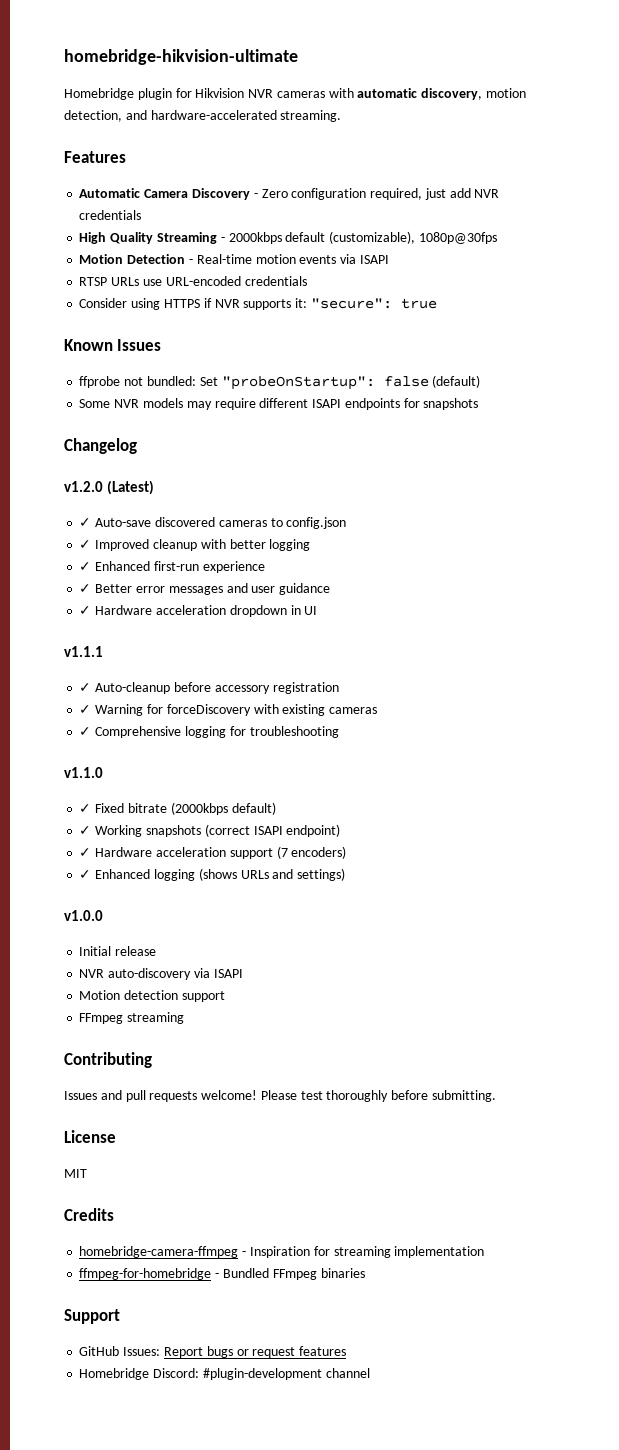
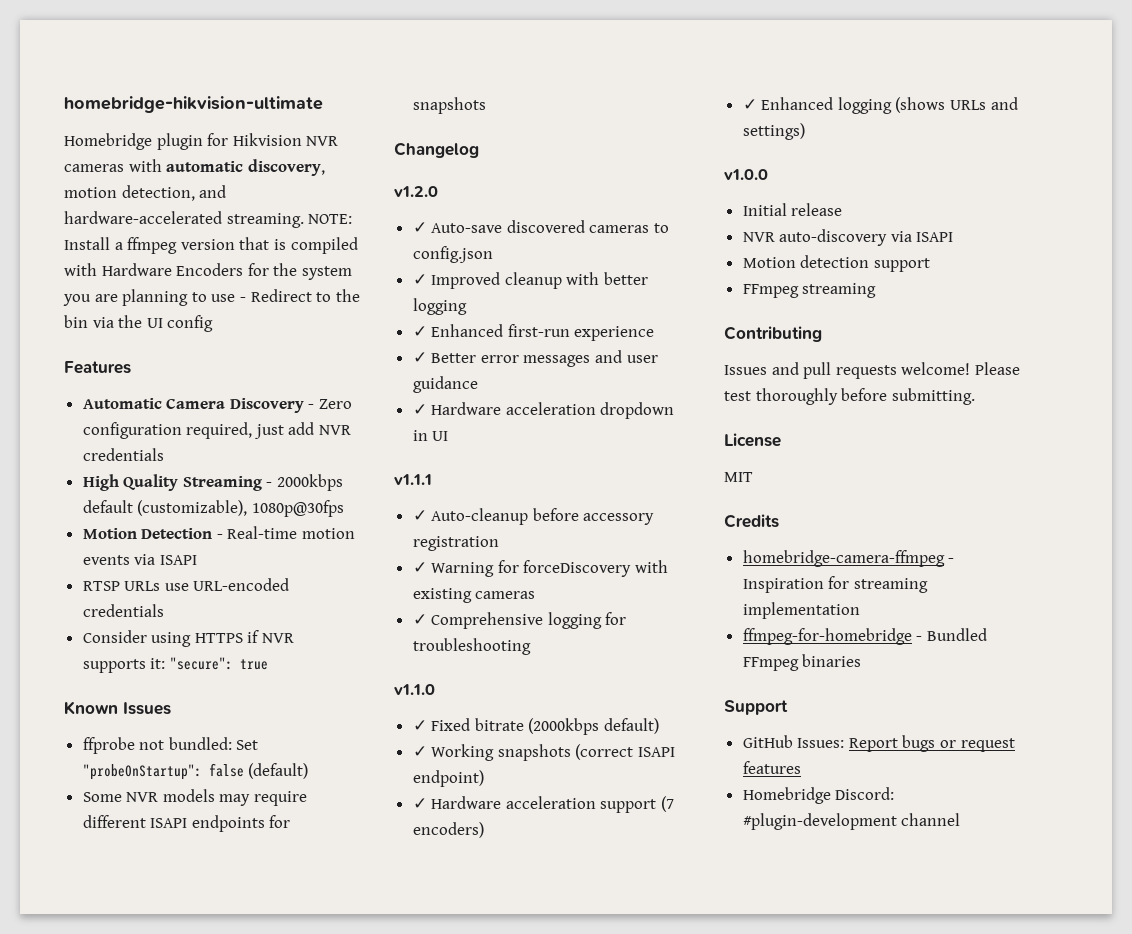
+ NOTE: Install a ffmpeg version that is compiled with Hardware Encoders for the system you are planning to use - Redirect to the bin via the UI config
- v1.2.0 (Latest)
+ v1.2.0

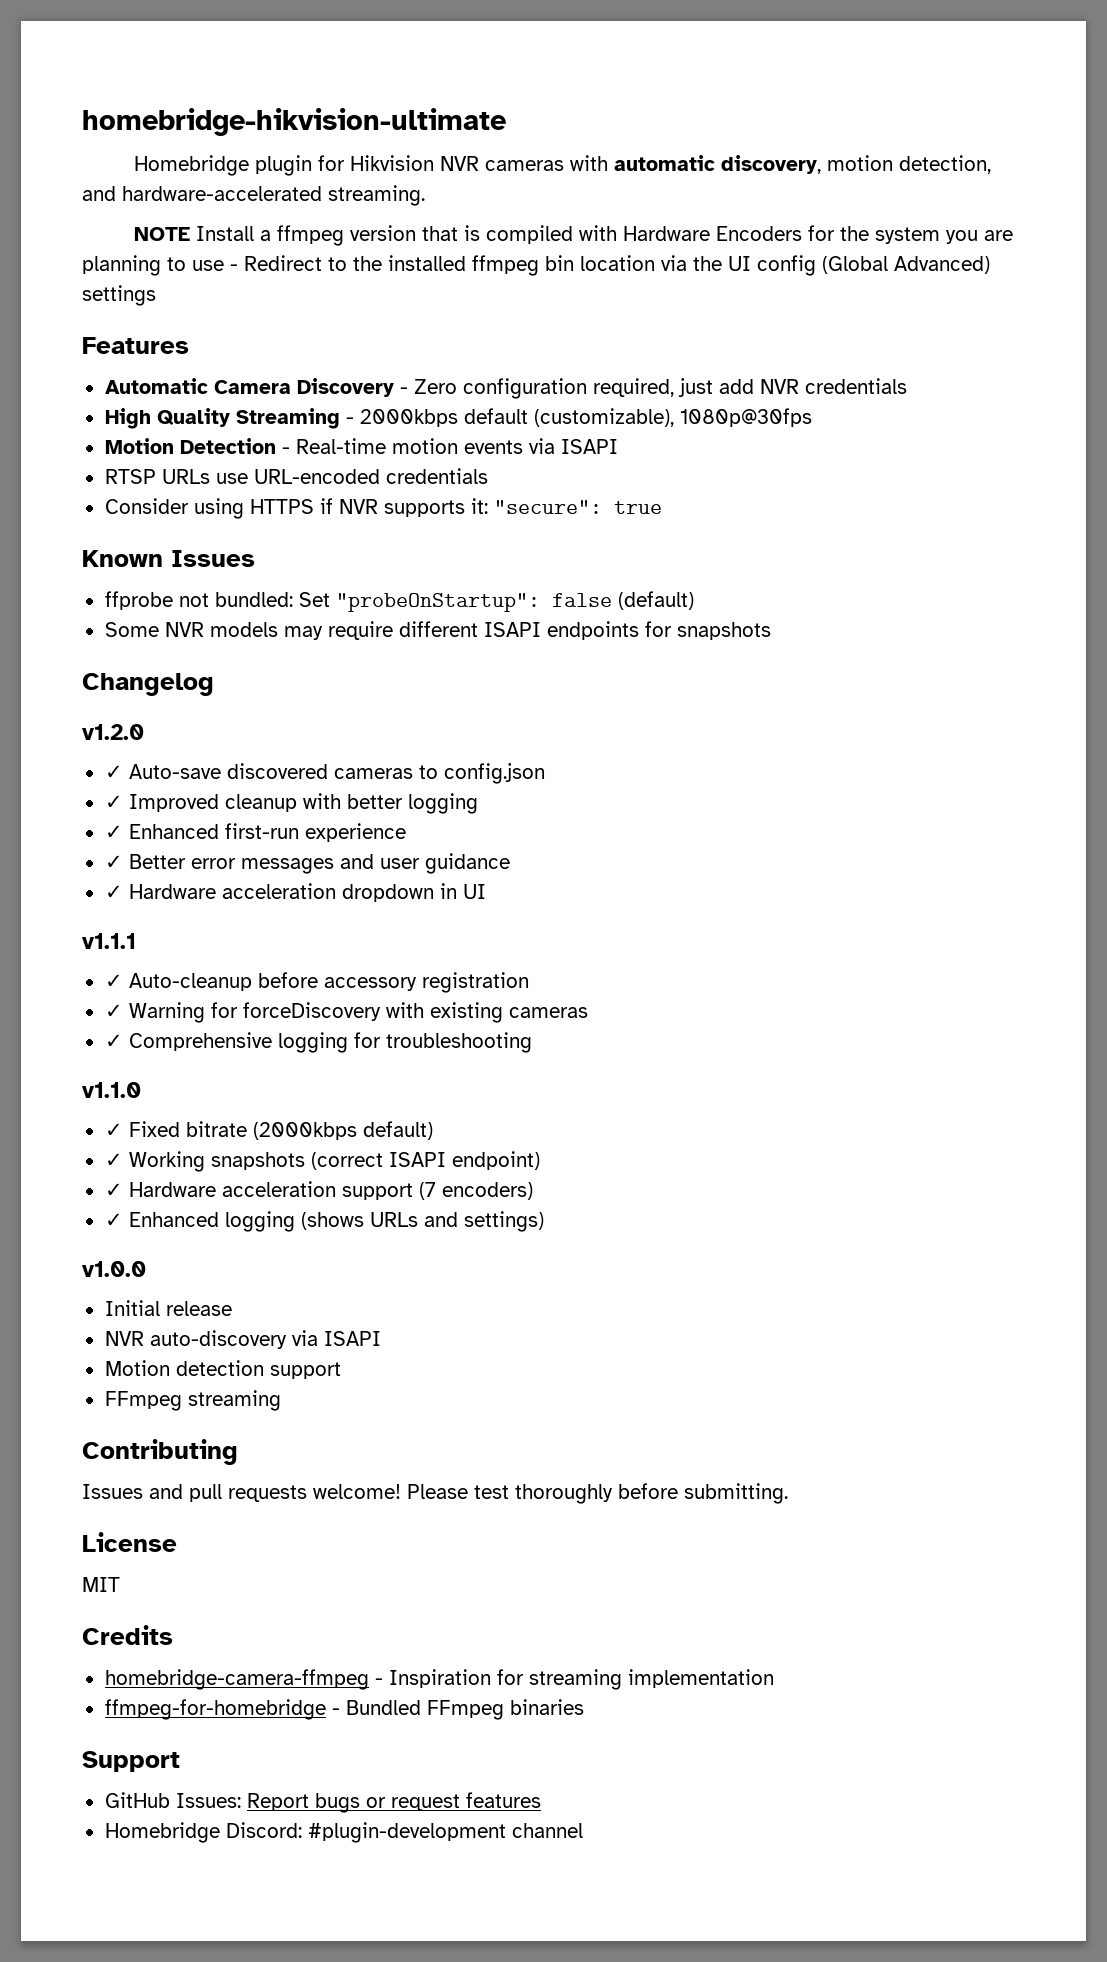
- Homebridge plugin for Hikvision NVR cameras with automatic discovery, motion detection, and hardware-accelerated streaming. NOTE: Install a ffmpeg version that is compiled with Hardware Encoders for the system you are planning to use - Redirect to the bin via the UI config
+ Homebridge plugin for Hikvision NVR cameras with automatic discovery, motion detection, and hardware-accelerated streaming.
+ NOTE Install a ffmpeg version that is compiled with Hardware Encoders for the system you are planning to use - Redirect to the installed ffmpeg bin location via the UI config (Global Advanced) settings

